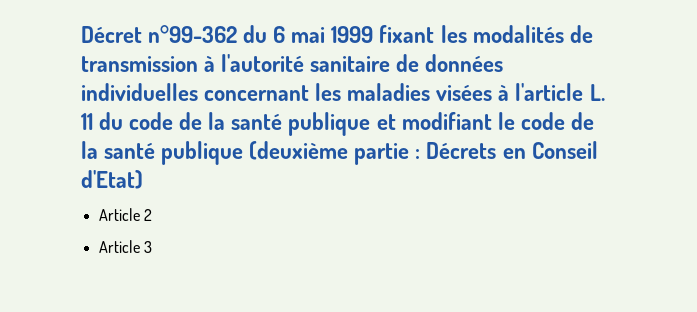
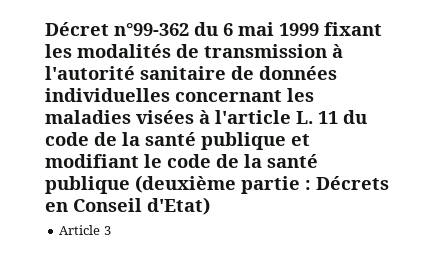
- Article 2

